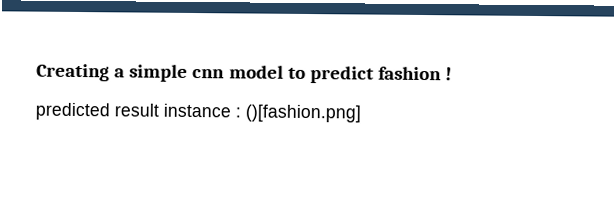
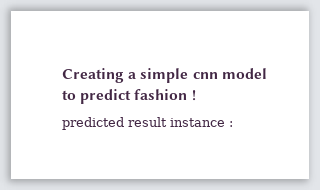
- predicted result instance : ()[fashion.png]
+ predicted result instance :

